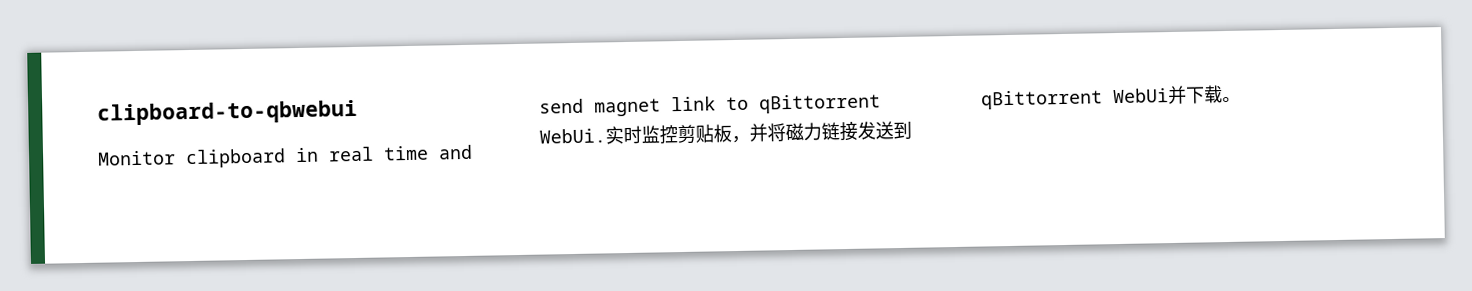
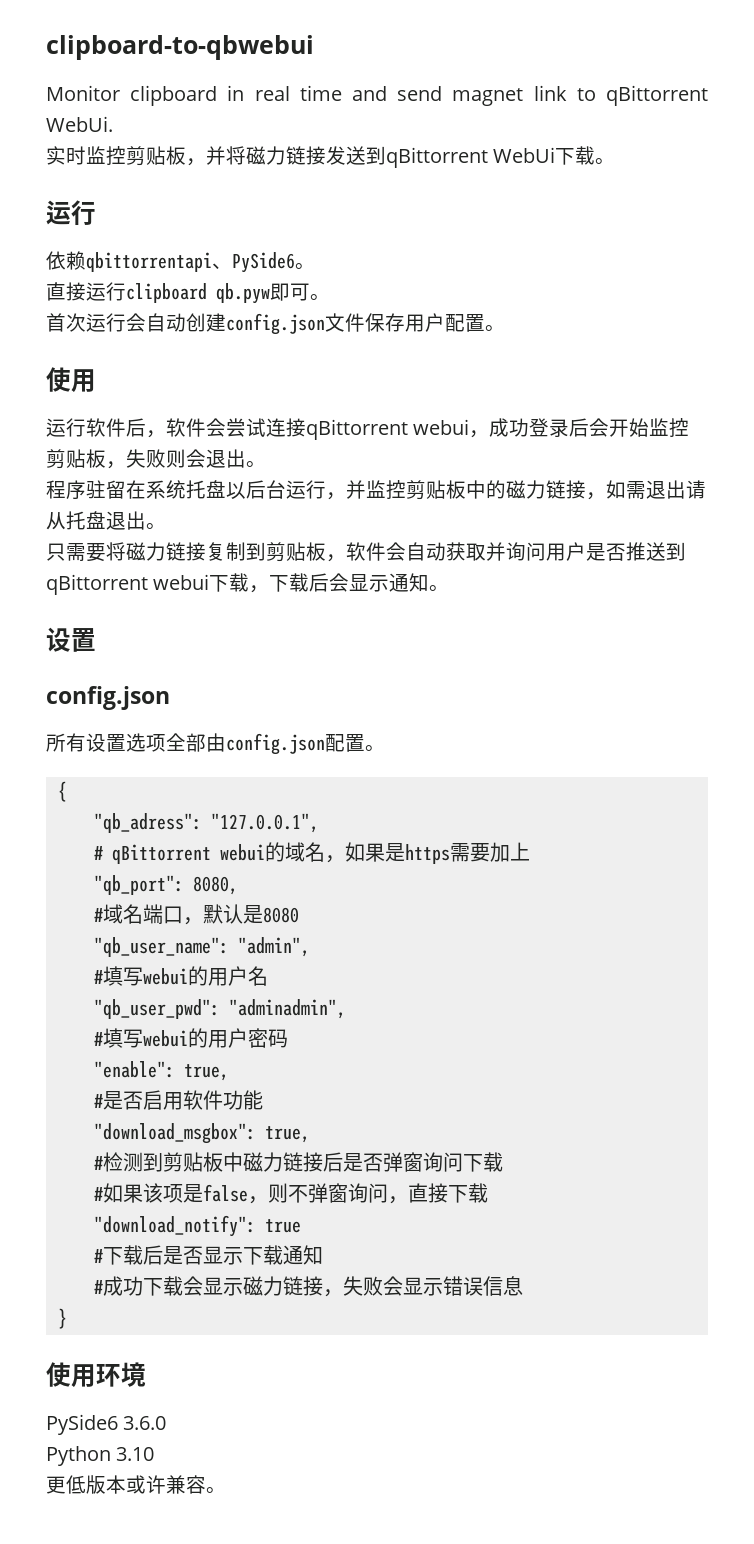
- Monitor clipboard in real time and send magnet link to qBittorrent WebUi.实时监控剪贴板，并将磁力链接发送到qBittorrent WebUi并下载。
+ Monitor clipboard in real time and send magnet link to qBittorrent WebUi.
+ 实时监控剪贴板，并将磁力链接发送到qBittorrent WebUi下载。
+ 运行
+ 依赖qbittorrentapi、PySide6。
+ 直接运行clipboard qb.pyw即可。
+ 首次运行会自动创建config.json文件保存用户配置。
+ 使用
+ 运行软件后，软件会尝试连接qBittorrent webui，成功登录后会开始监控剪贴板，失败则会退出。
+ 程序驻留在系统托盘以后台运行，并监控剪贴板中的磁力链接，如需退出请从托盘退出。
+ 只需要将磁力链接复制到剪贴板，软件会自动获取并询问用户是否推送到qBittorrent webui下载，下载后会显示通知。
+ 设置
+ config.json
+ 所有设置选项全部由config.json配置。
+ {
+ "qb_adress": "127.0.0.1",
+ # qBittorrent webui的域名，如果是https需要加上
+ "qb_port": 8080,
+ #域名端口，默认是8080
+ "qb_user_name": "admin",
+ #填写webui的用户名
+ "qb_user_pwd": "adminadmin",
+ #填写webui的用户密码
+ "enable": true,
+ #是否启用软件功能
+ "download_msgbox": true,
+ #检测到剪贴板中磁力链接后是否弹窗询问下载
+ #如果该项是false，则不弹窗询问，直接下载
+ "download_notify": true
+ #下载后是否显示下载通知
+ #成功下载会显示磁力链接，失败会显示错误信息
+ }
+ 使用环境
+ PySide6 3.6.0
+ Python 3.10
+ 更低版本或许兼容。

